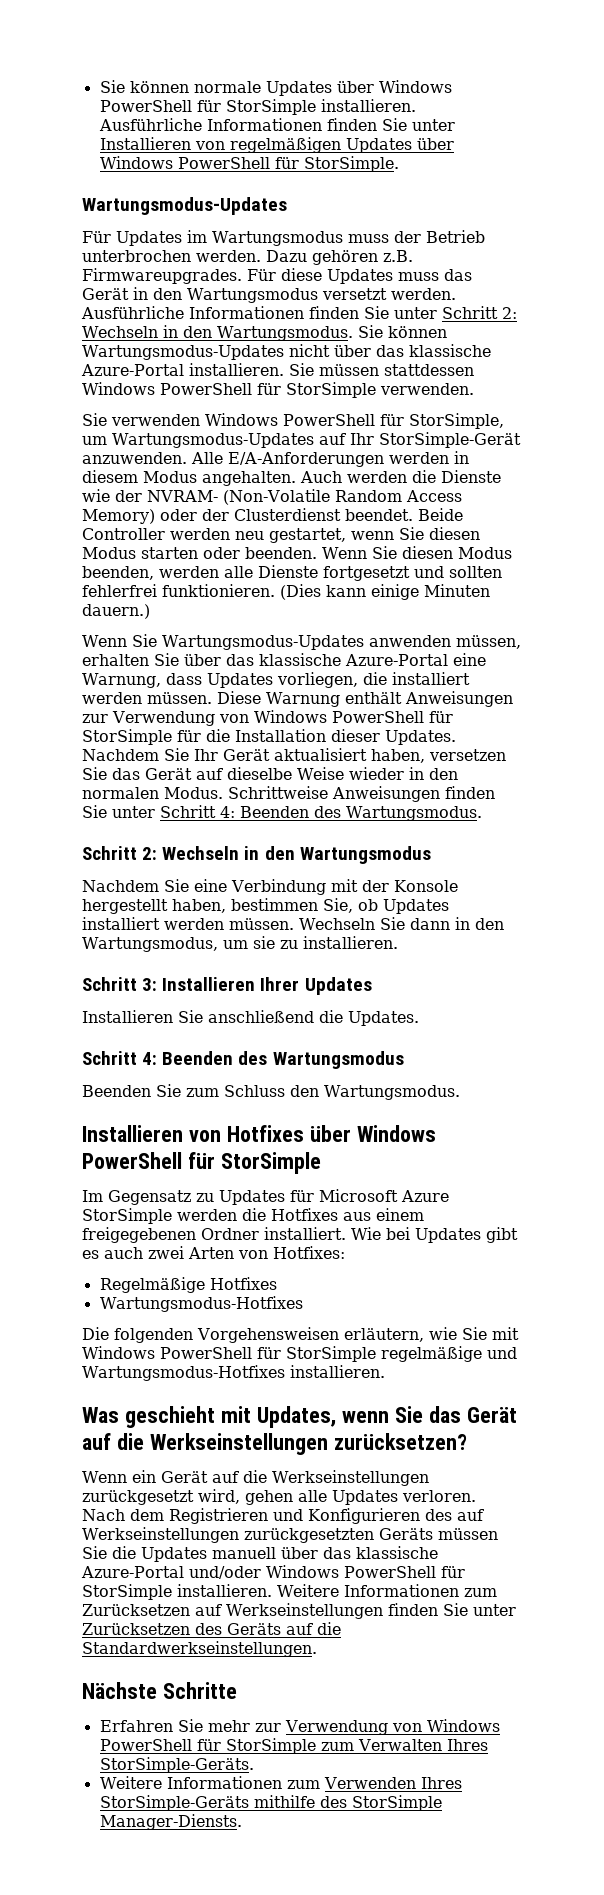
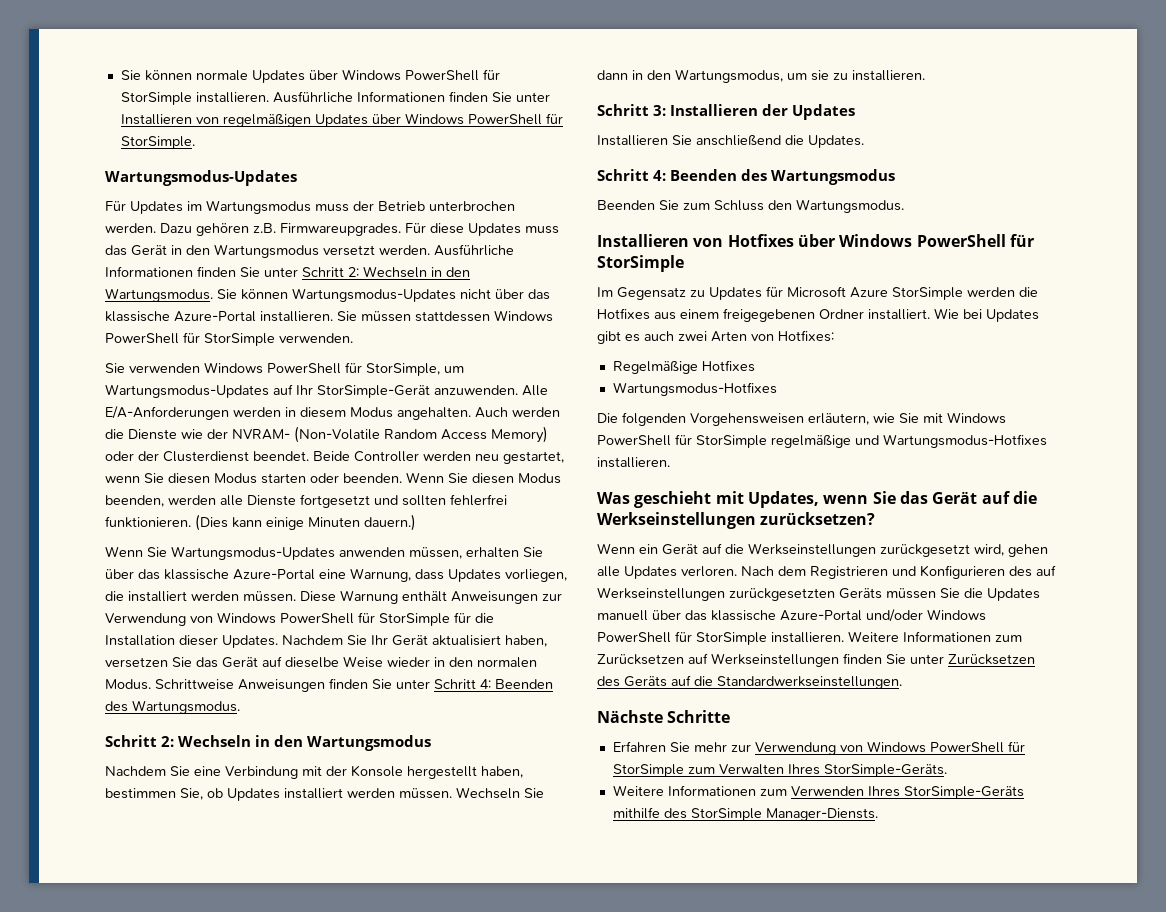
- Schritt 3: Installieren Ihrer Updates
+ Schritt 3: Installieren der Updates

